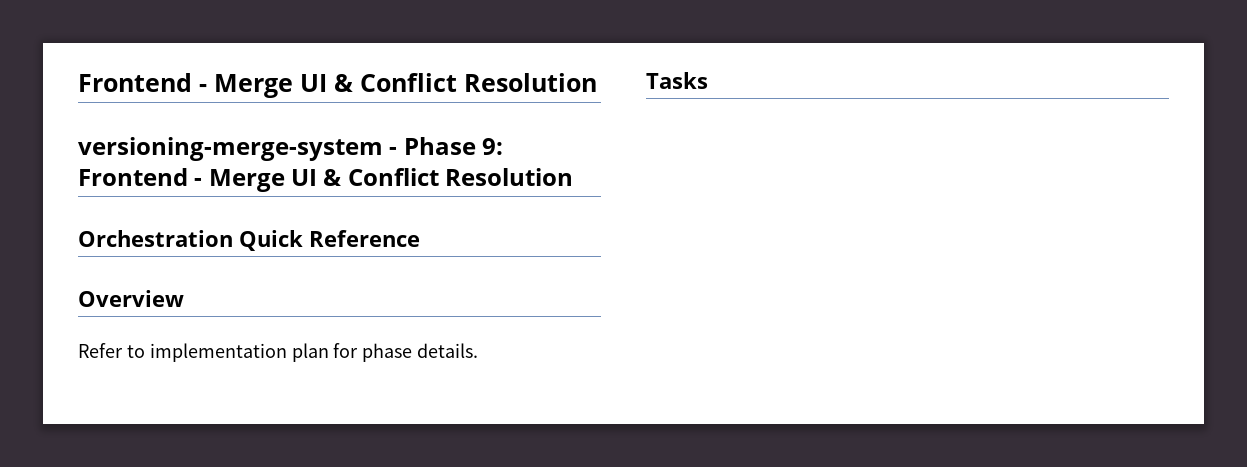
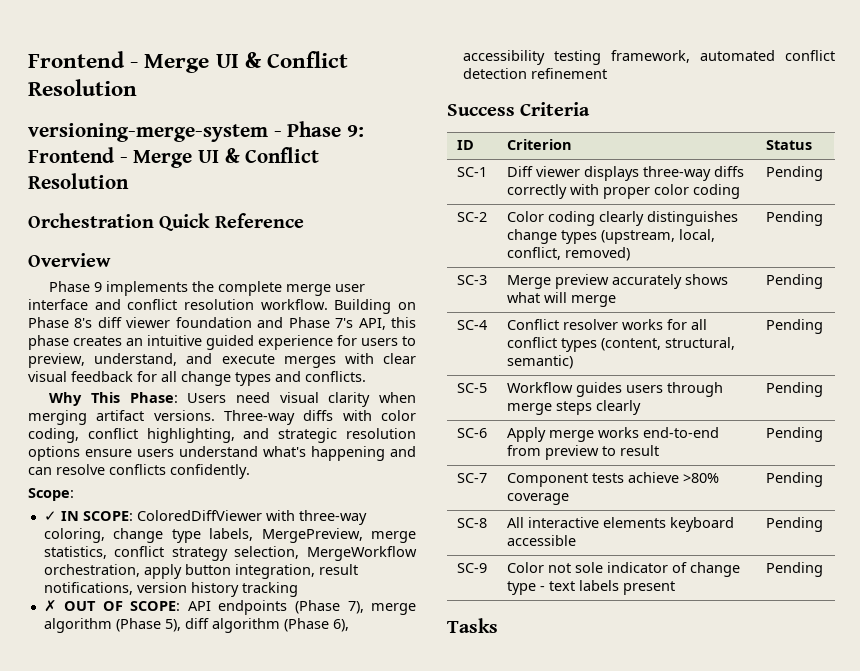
- Refer to implementation plan for phase details.
+ Phase 9 implements the complete merge user interface and conflict resolution workflow. Building on Phase 8's diff viewer foundation and Phase 7's API, this phase creates an intuitive guided experience for users to preview, understand, and execute merges with clear visual feedback for all change types and conflicts.
+ Why This Phase: Users need visual clarity when merging artifact versions. Three-way diffs with color coding, conflict highlighting, and strategic resolution options ensure users understand what's happening and can resolve conflicts confidently.
+ Scope:
+ ✓ IN SCOPE: ColoredDiffViewer with three-way coloring, change type labels, MergePreview, merge statistics, conflict strategy selection, MergeWorkflow orchestration, apply button integration, result notifications, version history tracking
+ ✗ OUT OF SCOPE: API endpoints (Phase 7), merge algorithm (Phase 5), diff algorithm (Phase 6), accessibility testing framework, automated conflict detection refinement
+ Success Criteria
+ ID | Criterion | Status
+ SC-1 | Diff viewer displays three-way diffs correctly with proper color coding | Pending
+ SC-2 | Color coding clearly distinguishes change types (upstream, local, conflict, removed) | Pending
+ SC-3 | Merge preview accurately shows what will merge | Pending
+ SC-4 | Conflict resolver works for all conflict types (content, structural, semantic) | Pending
+ SC-5 | Workflow guides users through merge steps clearly | Pending
+ SC-6 | Apply merge works end-to-end from preview to result | Pending
+ SC-7 | Component tests achieve >80% coverage | Pending
+ SC-8 | All interactive elements keyboard accessible | Pending
+ SC-9 | Color not sole indicator of change type - text labels present | Pending

